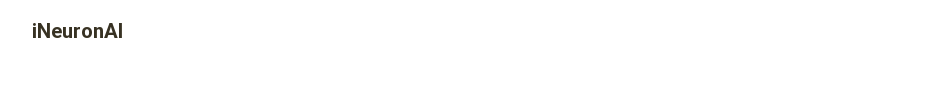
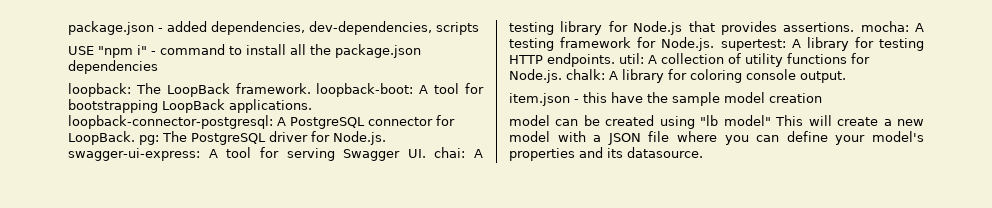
- iNeuronAI
+ package.json - added dependencies, dev-dependencies, scripts
+ USE "npm i" - command to install all the package.json dependencies
+ loopback: The LoopBack framework. loopback-boot: A tool for bootstrapping LoopBack applications. loopback-connector-postgresql: A PostgreSQL connector for LoopBack. pg: The PostgreSQL driver for Node.js. swagger-ui-express: A tool for serving Swagger UI. chai: A testing library for Node.js that provides assertions. mocha: A testing framework for Node.js. supertest: A library for testing HTTP endpoints. util: A collection of utility functions for Node.js. chalk: A library for coloring console output.
+ item.json - this have the sample model creation
+ model can be created using "lb model" This will create a new model with a JSON file where you can define your model's properties and its datasource.

